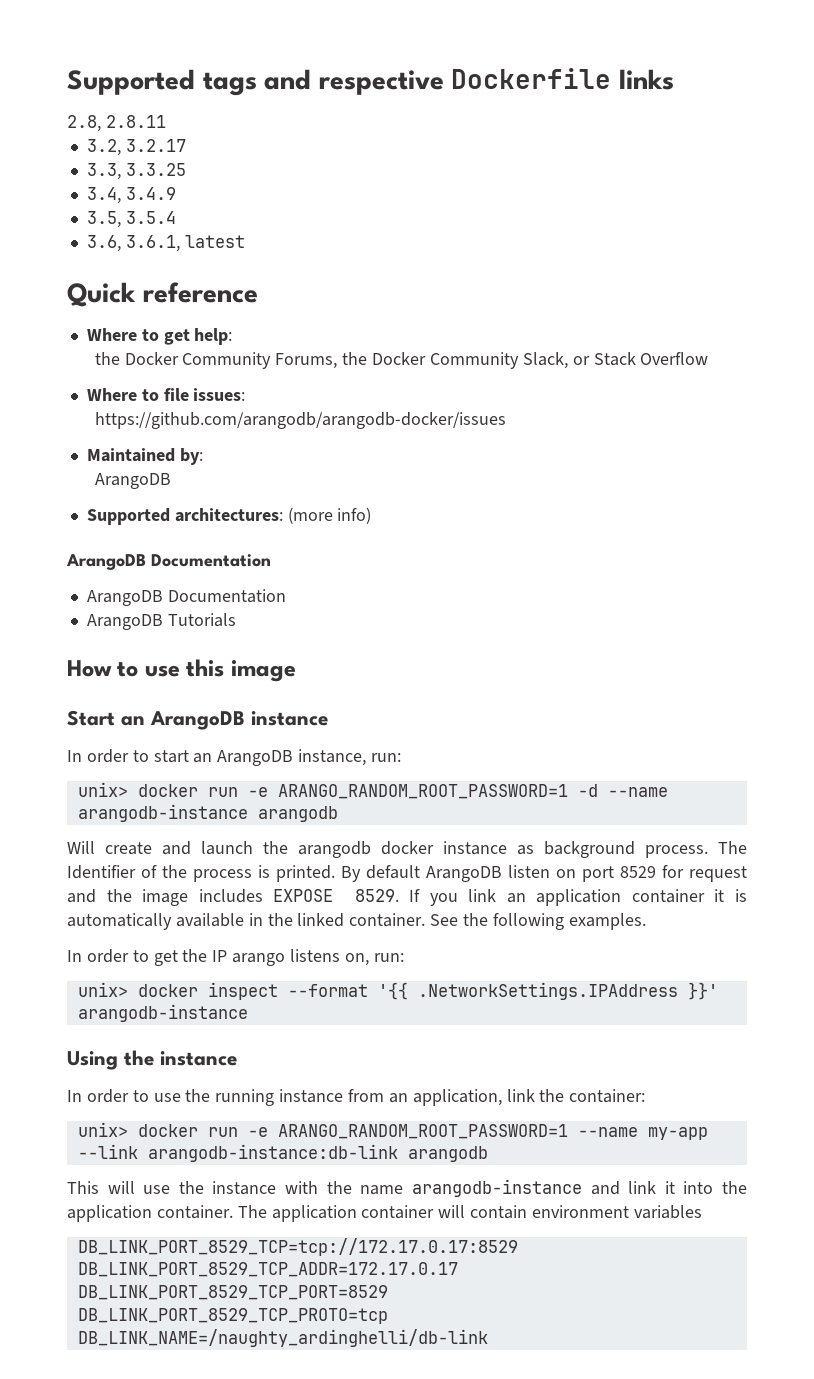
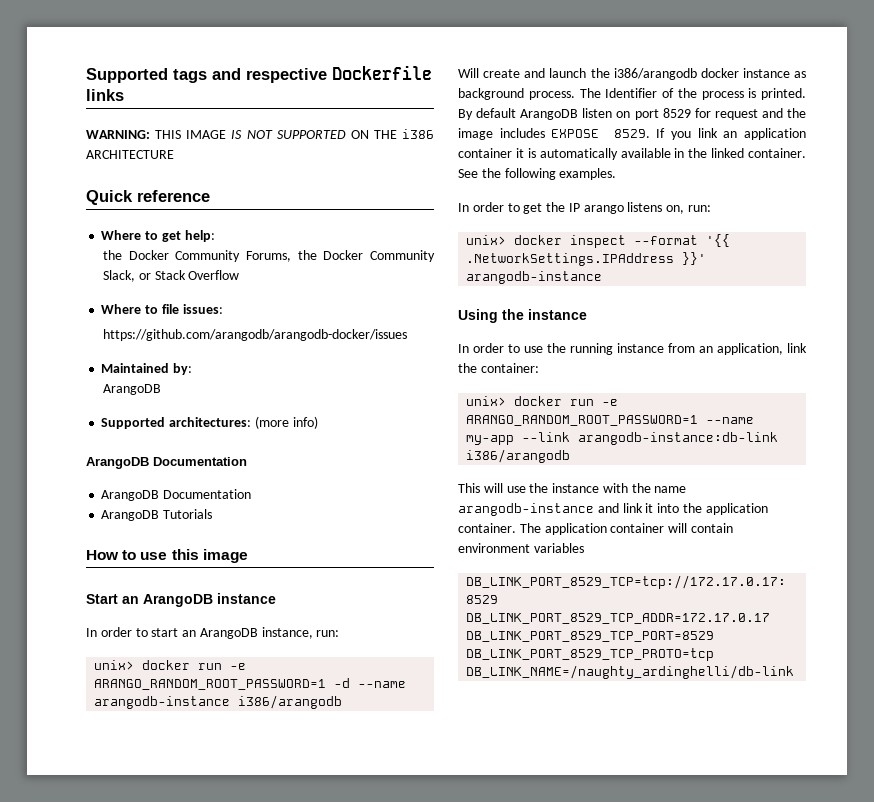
- 2.8, 2.8.11
- 3.2, 3.2.17
- 3.3, 3.3.25
- 3.4, 3.4.9
- 3.5, 3.5.4
- 3.6, 3.6.1, latest
+ WARNING: THIS IMAGE IS NOT SUPPORTED ON THE i386 ARCHITECTURE
- unix> docker run -e ARANGO_RANDOM_ROOT_PASSWORD=1 -d --name arangodb-instance arangodb
+ unix> docker run -e ARANGO_RANDOM_ROOT_PASSWORD=1 -d --name arangodb-instance i386/arangodb
- Will create and launch the arangodb docker instance as background process.
+ Will create and launch the i386/arangodb docker instance as background process.
- unix> docker run -e ARANGO_RANDOM_ROOT_PASSWORD=1 --name my-app --link arangodb-instance:db-link arangodb
+ unix> docker run -e ARANGO_RANDOM_ROOT_PASSWORD=1 --name my-app --link arangodb-instance:db-link i386/arangodb

